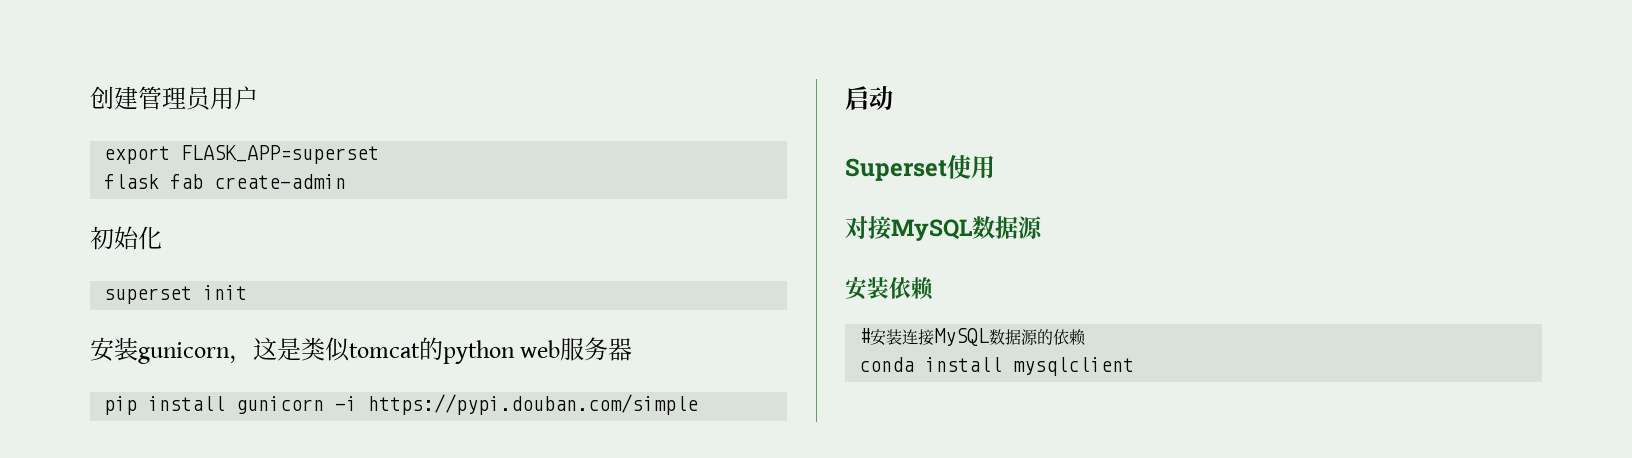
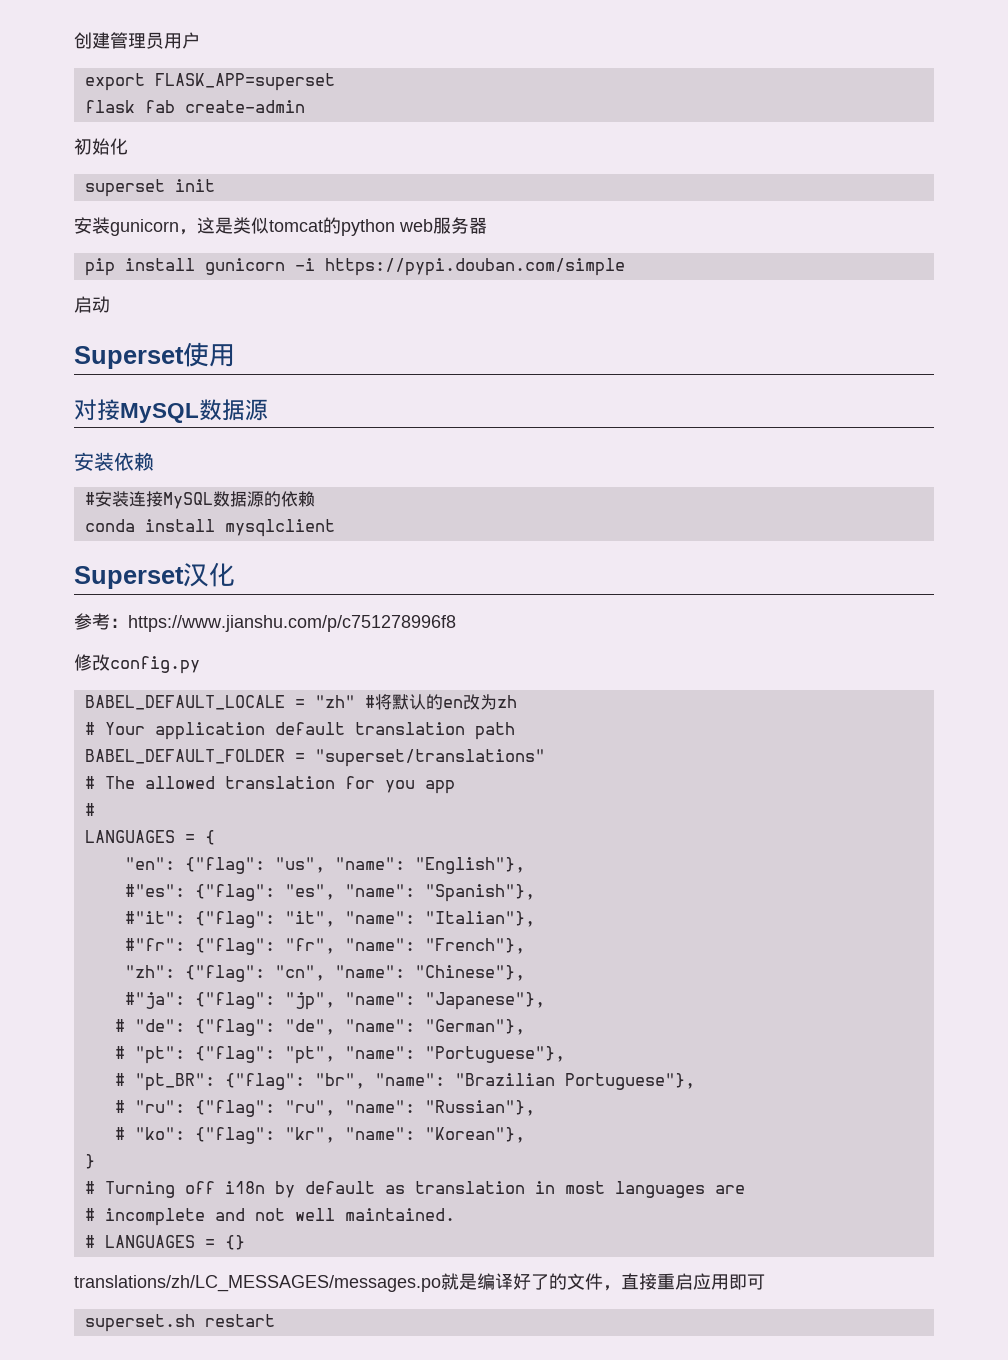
+ Superset汉化
+ 参考：https://www.jianshu.com/p/c751278996f8
+ 修改config.py
+ BABEL_DEFAULT_LOCALE = "zh" #将默认的en改为zh
+ # Your application default translation path
+ BABEL_DEFAULT_FOLDER = "superset/translations"
+ # The allowed translation for you app
+ #
+ LANGUAGES = {
+ "en": {"flag": "us", "name": "English"},
+ #"es": {"flag": "es", "name": "Spanish"},
+ #"it": {"flag": "it", "name": "Italian"},
+ #"fr": {"flag": "fr", "name": "French"},
+ "zh": {"flag": "cn", "name": "Chinese"},
+ #"ja": {"flag": "jp", "name": "Japanese"},
+ # "de": {"flag": "de", "name": "German"},
+ # "pt": {"flag": "pt", "name": "Portuguese"},
+ # "pt_BR": {"flag": "br", "name": "Brazilian Portuguese"},
+ # "ru": {"flag": "ru", "name": "Russian"},
+ # "ko": {"flag": "kr", "name": "Korean"},
+ }
+ # Turning off i18n by default as translation in most languages are
+ # incomplete and not well maintained.
+ # LANGUAGES = {}
+ translations/zh/LC_MESSAGES/messages.po就是编译好了的文件，直接重启应用即可
+ superset.sh restart

